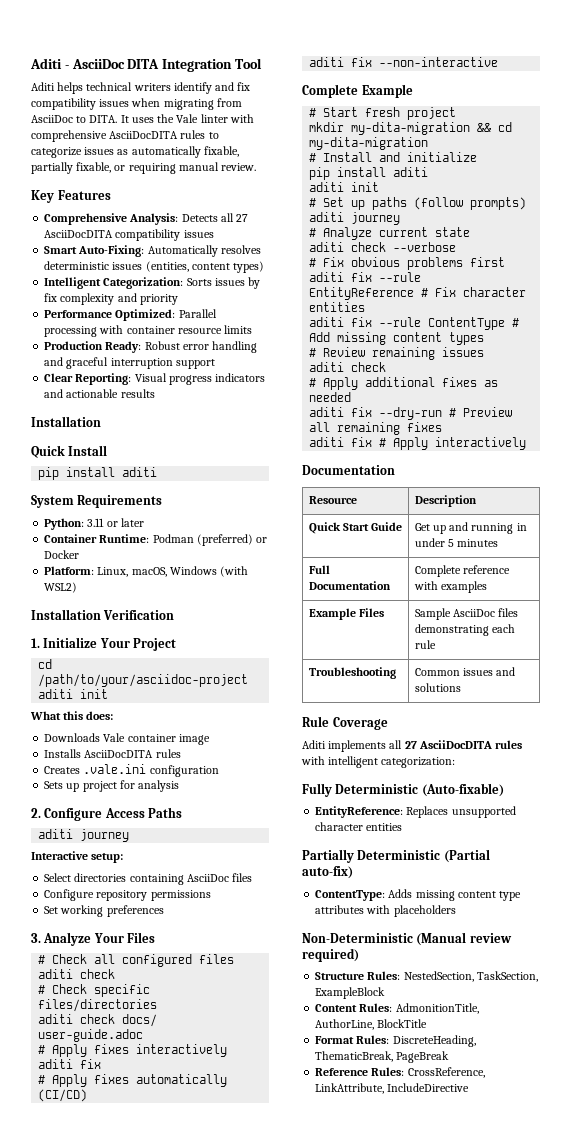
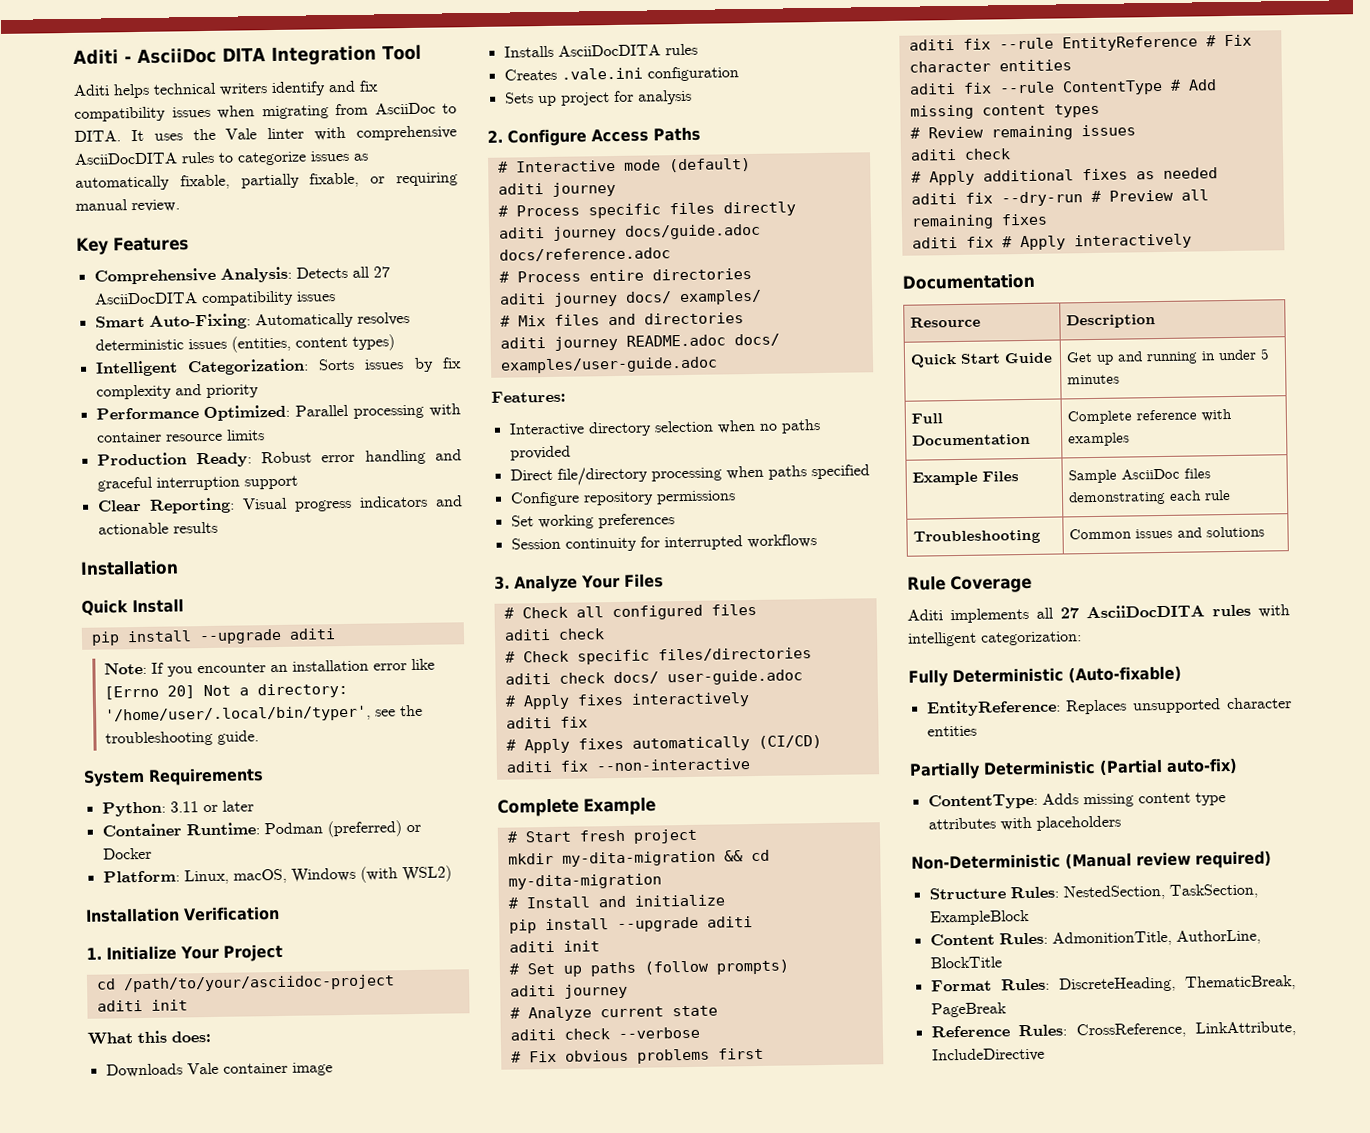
  Quick Install
- pip install aditi
+ pip install --upgrade aditi
+ Note: If you encounter an installation error like [Errno 20] Not a directory: '/home/user/.local/bin/typer', see the troubleshooting guide.
  2. Configure Access Paths
+ # Interactive mode (default)
  aditi journey
- Interactive setup:
- Select directories containing AsciiDoc files
+ # Process specific files directly
+ aditi journey docs/guide.adoc docs/reference.adoc
+ # Process entire directories
+ aditi journey docs/ examples/
+ # Mix files and directories
+ aditi journey README.adoc docs/ examples/user-guide.adoc
+ Features:
+ Interactive directory selection when no paths provided
+ Direct file/directory processing when paths specified
+ Session continuity for interrupted workflows
  # Install and initialize
- pip install aditi
+ pip install --upgrade aditi

